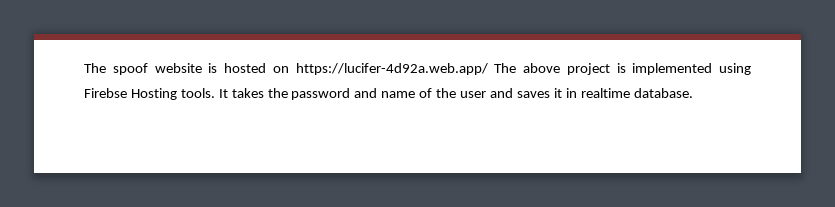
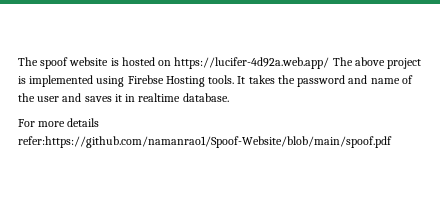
+ For more details refer:https://github.com/namanrao1/Spoof-Website/blob/main/spoof.pdf

